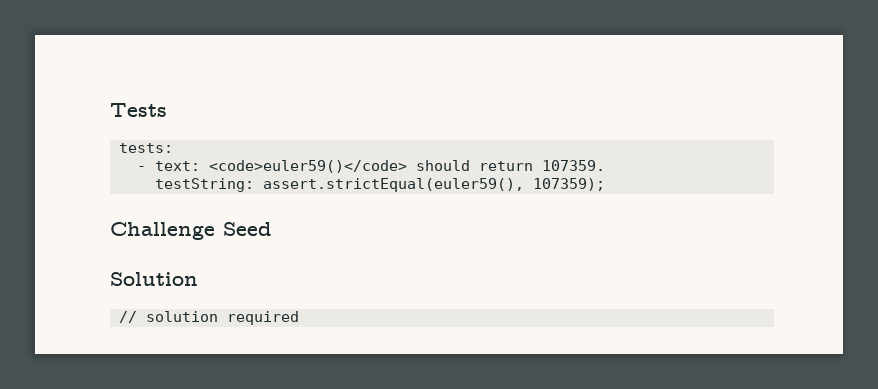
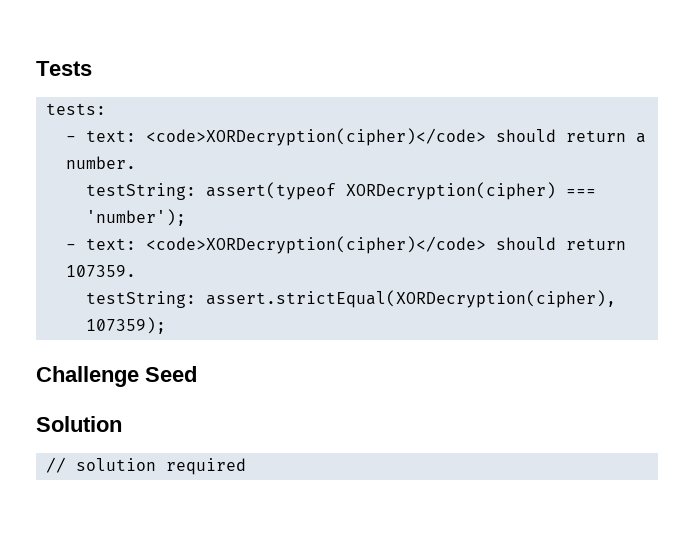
- - text: <code>euler59()</code> should return 107359.
+ - text: <code>XORDecryption(cipher)</code> should return a number.
+ testString: assert(typeof XORDecryption(cipher) === 'number');
+ - text: <code>XORDecryption(cipher)</code> should return 107359.
- testString: assert.strictEqual(euler59(), 107359);
+ testString: assert.strictEqual(XORDecryption(cipher), 107359);

